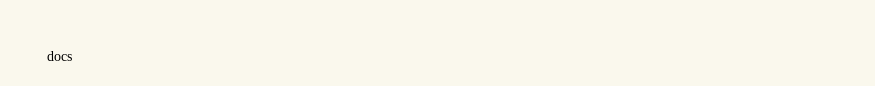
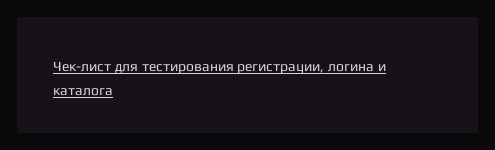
- docs
+ Чек-лист для тестирования регистрации, логина и каталога

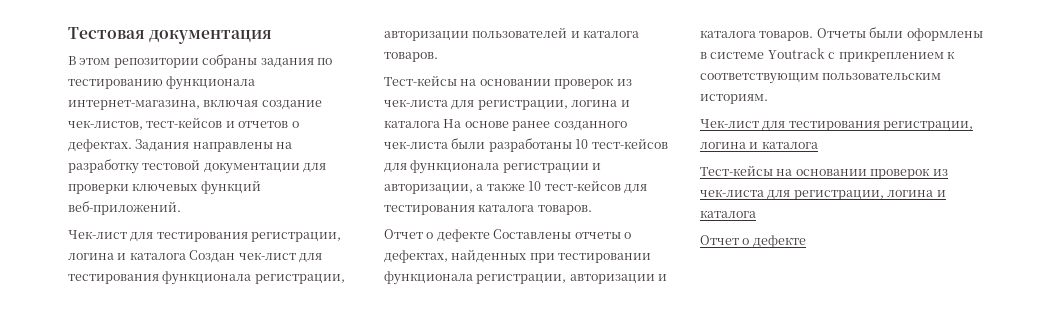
+ Тестовая документация
+ В этом репозитории собраны задания по тестированию функционала интернет-магазина, включая создание чек-листов, тест-кейсов и отчетов о дефектах. Задания направлены на разработку тестовой документации для проверки ключевых функций веб-приложений.
+ Чек-лист для тестирования регистрации, логина и каталога Создан чек-лист для тестирования функционала регистрации, авторизации пользователей и каталога товаров.
+ Тест-кейсы на основании проверок из чек-листа для регистрации, логина и каталога На основе ранее созданного чек-листа были разработаны 10 тест-кейсов для функционала регистрации и авторизации, а также 10 тест-кейсов для тестирования каталога товаров.
+ Отчет о дефекте Составлены отчеты о дефектах, найденных при тестировании функционала регистрации, авторизации и каталога товаров. Отчеты были оформлены в системе Youtrack с прикреплением к соответствующим пользовательским историям.
  Чек-лист для тестирования регистрации, логина и каталога
+ Тест-кейсы на основании проверок из чек-листа для регистрации, логина и каталога
+ Отчет о дефекте

